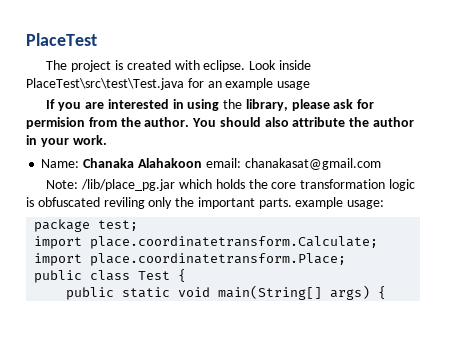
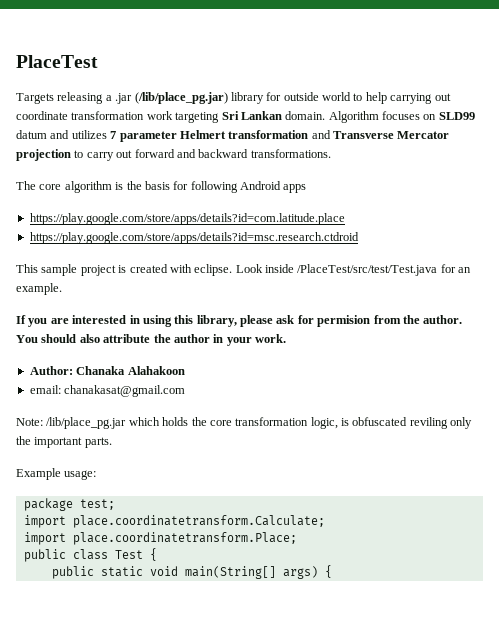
- The project is created with eclipse.
+ Targets releasing a .jar (/lib/place_pg.jar) library for outside world to help carrying out coordinate transformation work targeting Sri Lankan domain. Algorithm focuses on SLD99 datum and utilizes 7 parameter Helmert transformation and Transverse Mercator projection to carry out forward and backward transformations.
+ The core algorithm is the basis for following Android apps
+ https://play.google.com/store/apps/details?id=com.latitude.place
+ https://play.google.com/store/apps/details?id=msc.research.ctdroid
+ This sample project is created with eclipse.
- Look inside PlaceTest\src\test\Test.java for an example usage
+ Look inside /PlaceTest/src/test/Test.java for an example.
- If you are interested in using the library, please ask for permision from the author.
+ If you are interested in using this library, please ask for permision from the author.
- Name: Chanaka Alahakoon email: chanakasat@gmail.com
+ Author: Chanaka Alahakoon
+ email: chanakasat@gmail.com
- Note: /lib/place_pg.jar which holds the core transformation logic is obfuscated reviling only the important parts. example usage:
+ Note: /lib/place_pg.jar which holds the core transformation logic, is obfuscated reviling only the important parts.
+ Example usage:

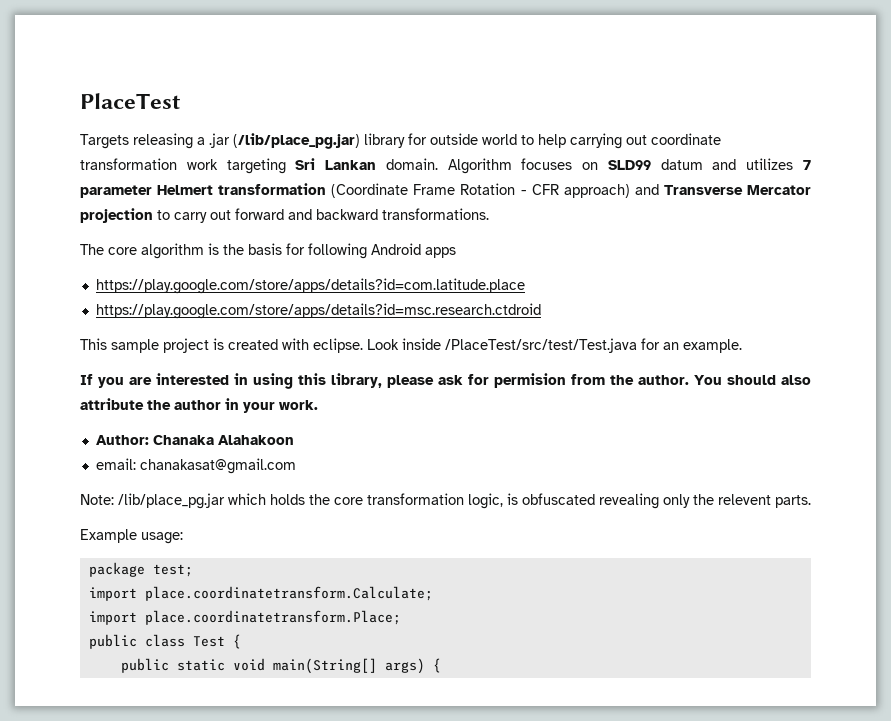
- Algorithm focuses on SLD99 datum and utilizes 7 parameter Helmert transformation and Transverse Mercator projection to carry out forward and backward transformations.
+ Algorithm focuses on SLD99 datum and utilizes 7 parameter Helmert transformation (Coordinate Frame Rotation - CFR approach) and Transverse Mercator projection to carry out forward and backward transformations.
- Note: /lib/place_pg.jar which holds the core transformation logic, is obfuscated reviling only the important parts.
+ Note: /lib/place_pg.jar which holds the core transformation logic, is obfuscated revealing only the relevent parts.

